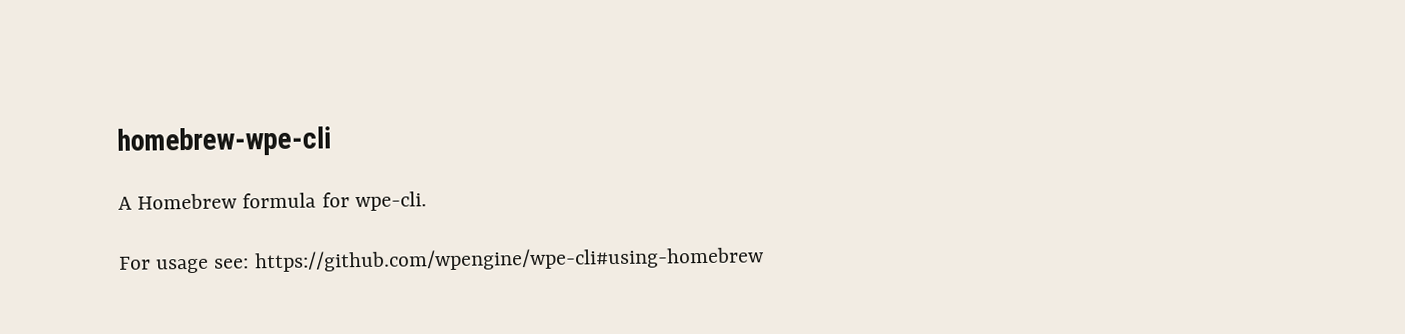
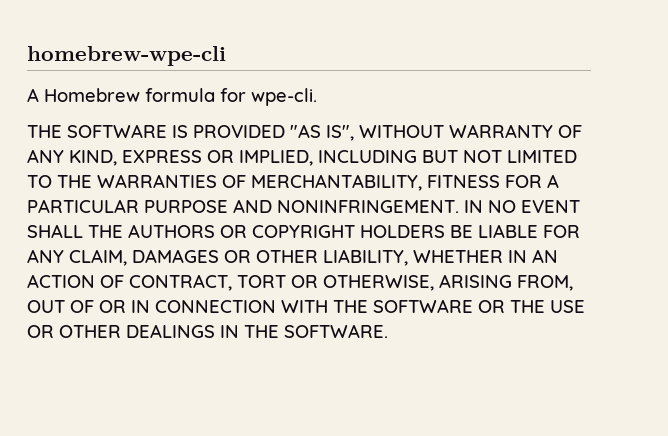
- For usage see: https://github.com/wpengine/wpe-cli#using-homebrew
+ THE SOFTWARE IS PROVIDED "AS IS", WITHOUT WARRANTY OF ANY KIND, EXPRESS OR IMPLIED, INCLUDING BUT NOT LIMITED TO THE WARRANTIES OF MERCHANTABILITY, FITNESS FOR A PARTICULAR PURPOSE AND NONINFRINGEMENT. IN NO EVENT SHALL THE AUTHORS OR COPYRIGHT HOLDERS BE LIABLE FOR ANY CLAIM, DAMAGES OR OTHER LIABILITY, WHETHER IN AN ACTION OF CONTRACT, TORT OR OTHERWISE, ARISING FROM, OUT OF OR IN CONNECTION WITH THE SOFTWARE OR THE USE OR OTHER DEALINGS IN THE SOFTWARE.

